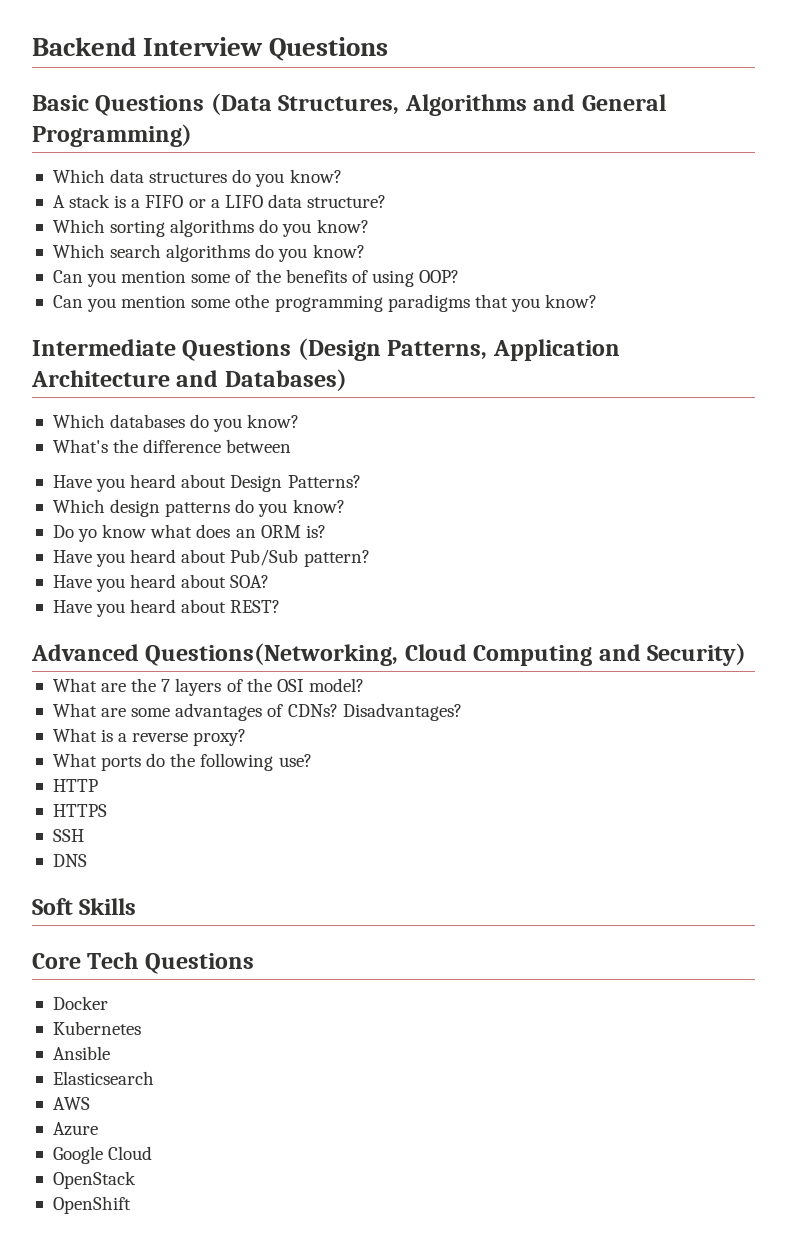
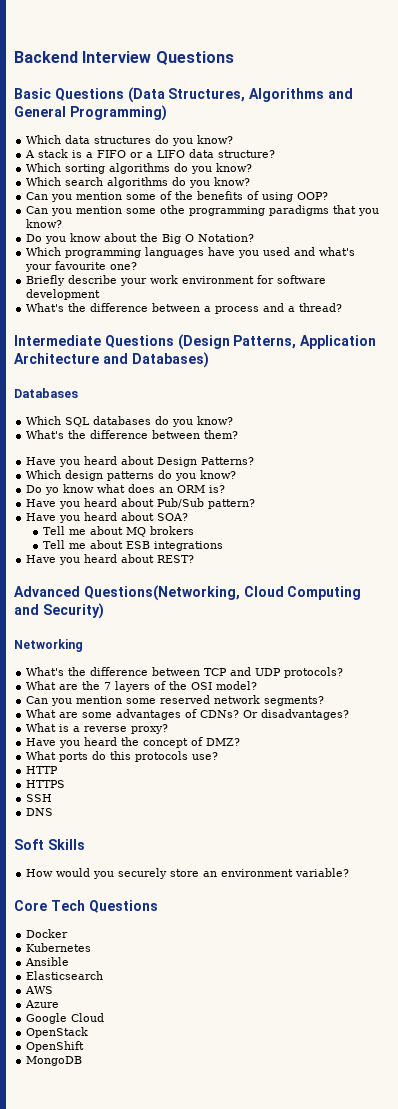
+ Do you know about the Big O Notation?
+ Which programming languages have you used and what's your favourite one?
+ Briefly describe your work environment for software development
+ What's the difference between a process and a thread?
- Which databases do you know?
+ Databases
+ Which SQL databases do you know?
- What's the difference between
+ What's the difference between them?
+ Tell me about MQ brokers
+ Tell me about ESB integrations
+ Networking
+ What's the difference between TCP and UDP protocols?
+ Can you mention some reserved network segments?
- Disadvantages?
+ Or disadvantages?
+ Have you heard the concept of DMZ?
- What ports do the following use?
+ What ports do this protocols use?
+ How would you securely store an environment variable?
+ MongoDB

